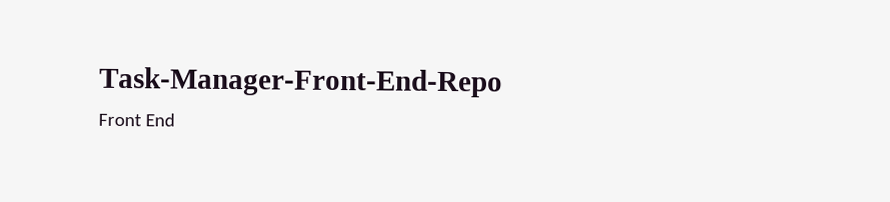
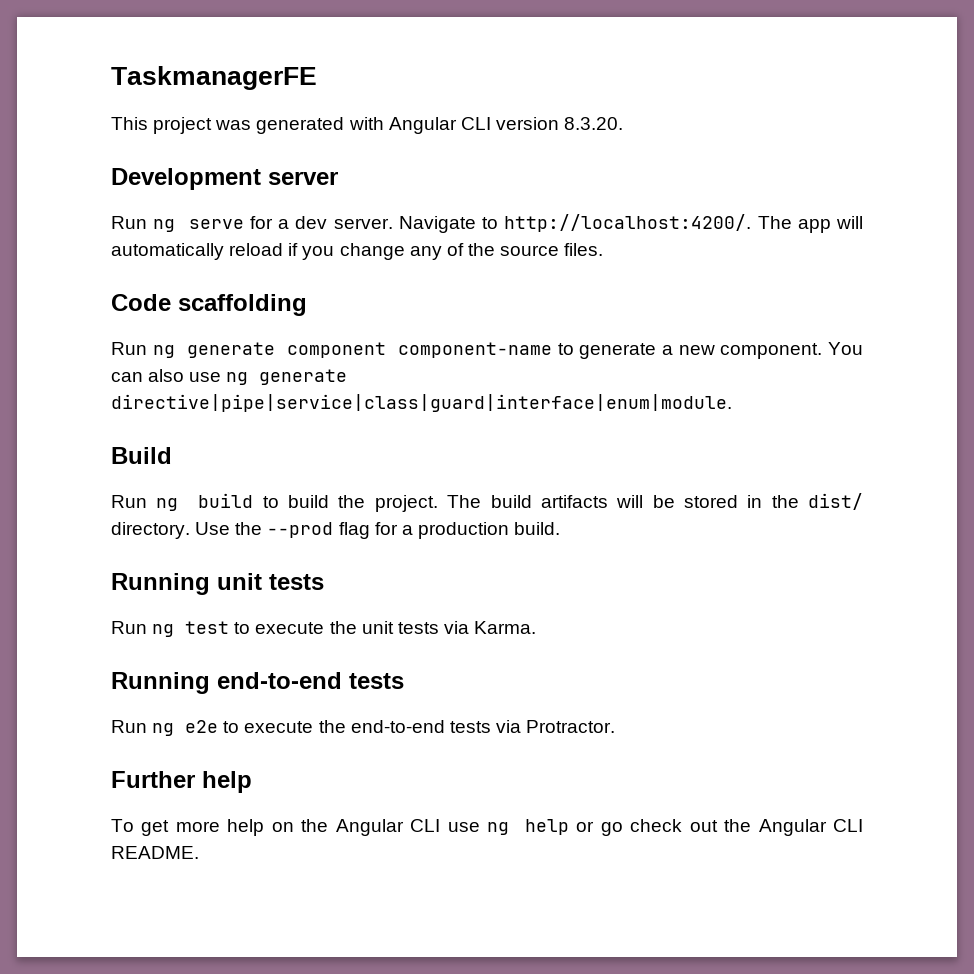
- Task-Manager-Front-End-Repo
- Front End
+ TaskmanagerFE
+ This project was generated with Angular CLI version 8.3.20.
+ Development server
+ Run ng serve for a dev server. Navigate to http://localhost:4200/. The app will automatically reload if you change any of the source files.
+ Code scaffolding
+ Run ng generate component component-name to generate a new component. You can also use ng generate directive|pipe|service|class|guard|interface|enum|module.
+ Build
+ Run ng build to build the project. The build artifacts will be stored in the dist/ directory. Use the --prod flag for a production build.
+ Running unit tests
+ Run ng test to execute the unit tests via Karma.
+ Running end-to-end tests
+ Run ng e2e to execute the end-to-end tests via Protractor.
+ Further help
+ To get more help on the Angular CLI use ng help or go check out the Angular CLI README.

